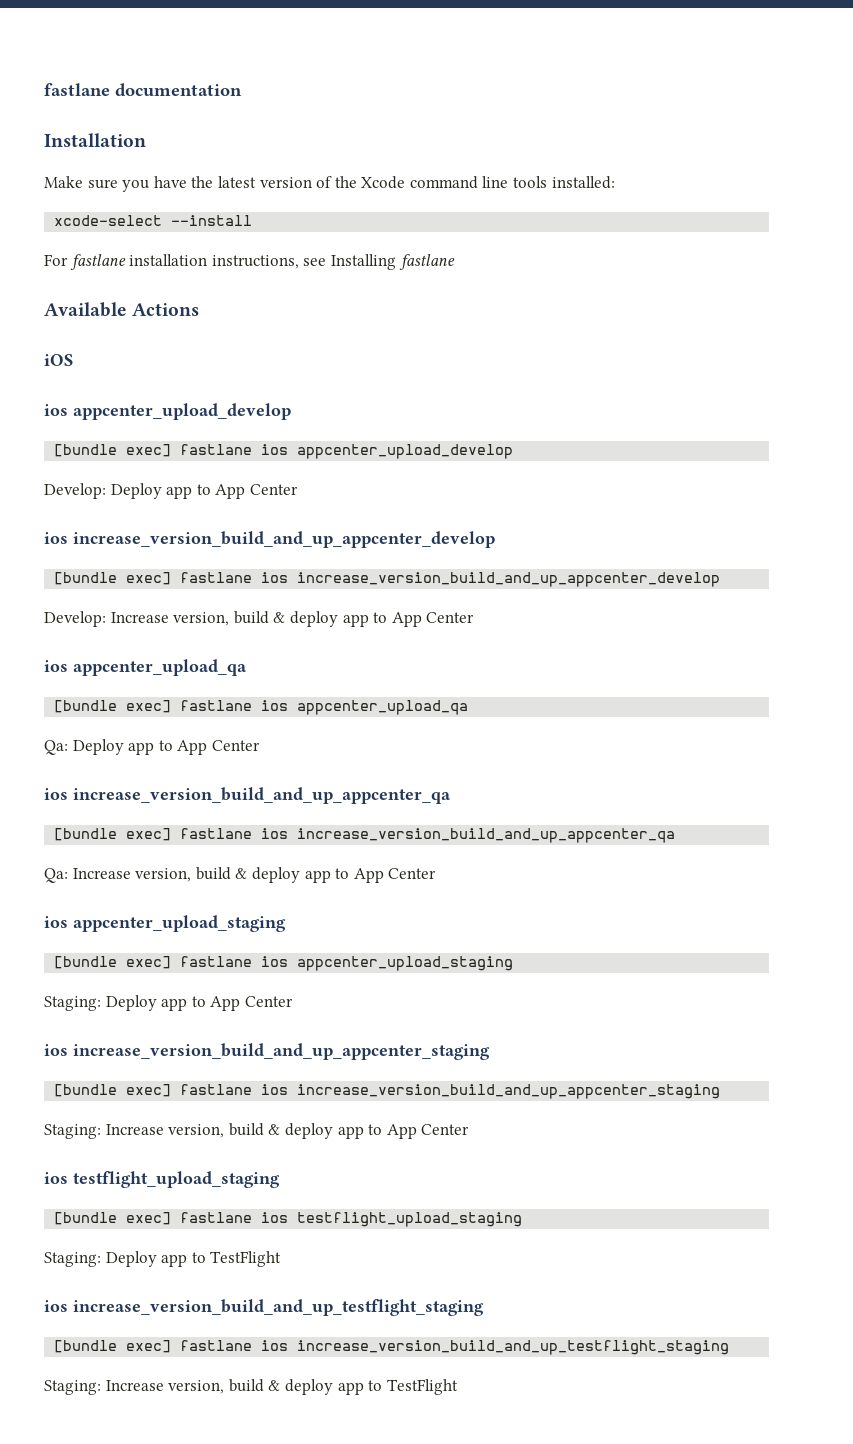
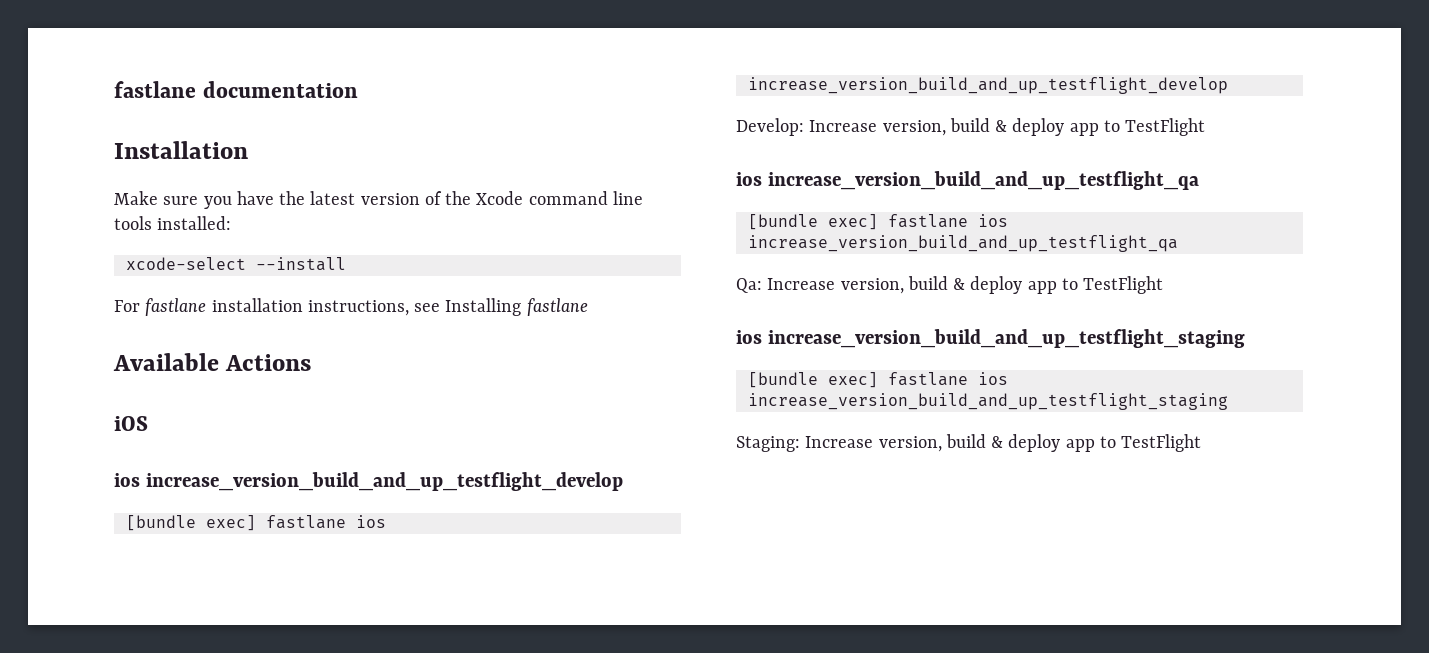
  iOS
- ios appcenter_upload_develop
- [bundle exec] fastlane ios appcenter_upload_develop
- Develop: Deploy app to App Center
- ios increase_version_build_and_up_appcenter_develop
- [bundle exec] fastlane ios increase_version_build_and_up_appcenter_develop
+ ios increase_version_build_and_up_testflight_develop
+ [bundle exec] fastlane ios increase_version_build_and_up_testflight_develop
- Develop: Increase version, build & deploy app to App Center
- ios appcenter_upload_qa
- [bundle exec] fastlane ios appcenter_upload_qa
- Qa: Deploy app to App Center
- ios increase_version_build_and_up_appcenter_qa
- [bundle exec] fastlane ios increase_version_build_and_up_appcenter_qa
+ Develop: Increase version, build & deploy app to TestFlight
+ ios increase_version_build_and_up_testflight_qa
+ [bundle exec] fastlane ios increase_version_build_and_up_testflight_qa
- Qa: Increase version, build & deploy app to App Center
- ios appcenter_upload_staging
- [bundle exec] fastlane ios appcenter_upload_staging
- Staging: Deploy app to App Center
- ios increase_version_build_and_up_appcenter_staging
- [bundle exec] fastlane ios increase_version_build_and_up_appcenter_staging
- Staging: Increase version, build & deploy app to App Center
- ios testflight_upload_staging
- [bundle exec] fastlane ios testflight_upload_staging
- Staging: Deploy app to TestFlight
+ Qa: Increase version, build & deploy app to TestFlight

